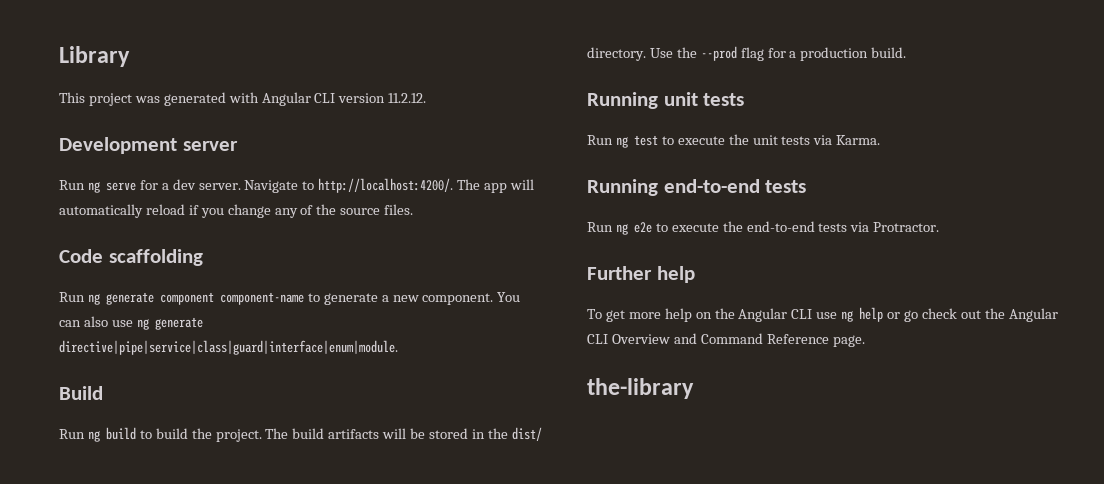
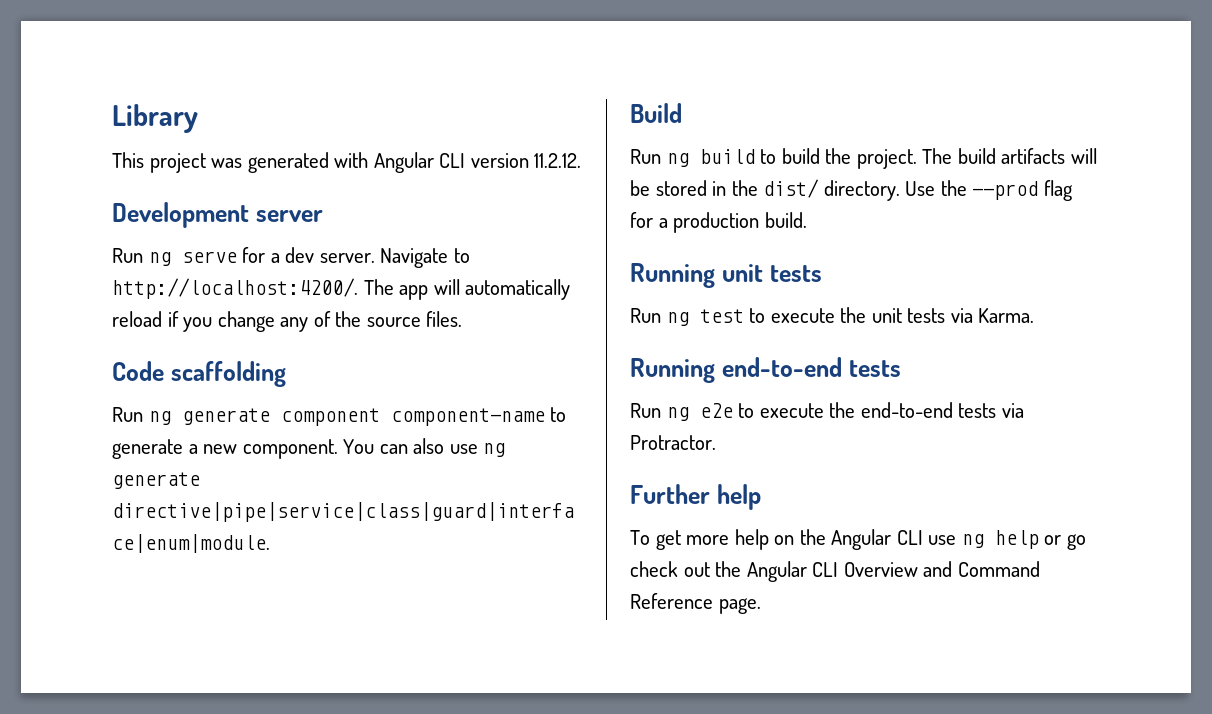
- the-library

